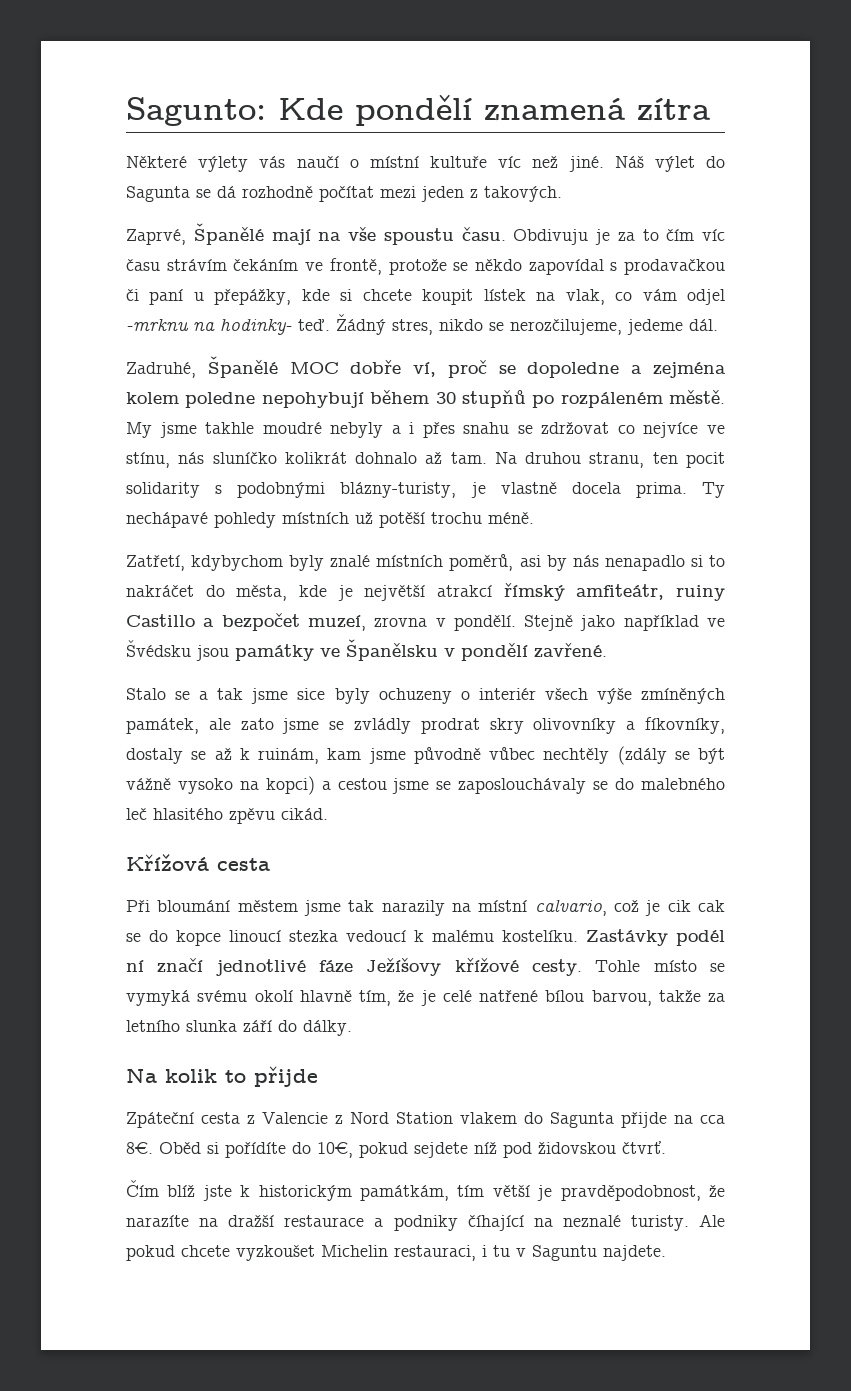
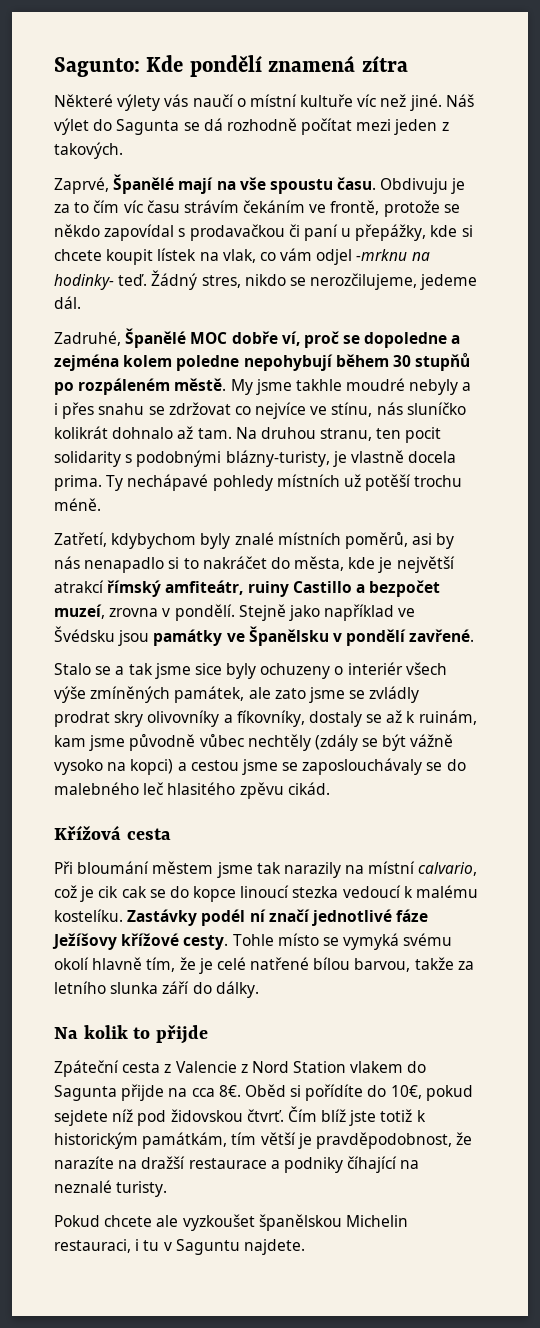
- Oběd si pořídíte do 10€, pokud sejdete níž pod židovskou čtvrť.
- Čím blíž jste k historickým památkám, tím větší je pravděpodobnost, že narazíte na dražší restaurace a podniky číhající na neznalé turisty. Ale pokud chcete vyzkoušet Michelin restauraci, i tu v Saguntu najdete.
+ Oběd si pořídíte do 10€, pokud sejdete níž pod židovskou čtvrť. Čím blíž jste totiž k historickým památkám, tím větší je pravděpodobnost, že narazíte na dražší restaurace a podniky číhající na neznalé turisty.
+ Pokud chcete ale vyzkoušet španělskou Michelin restauraci, i tu v Saguntu najdete.

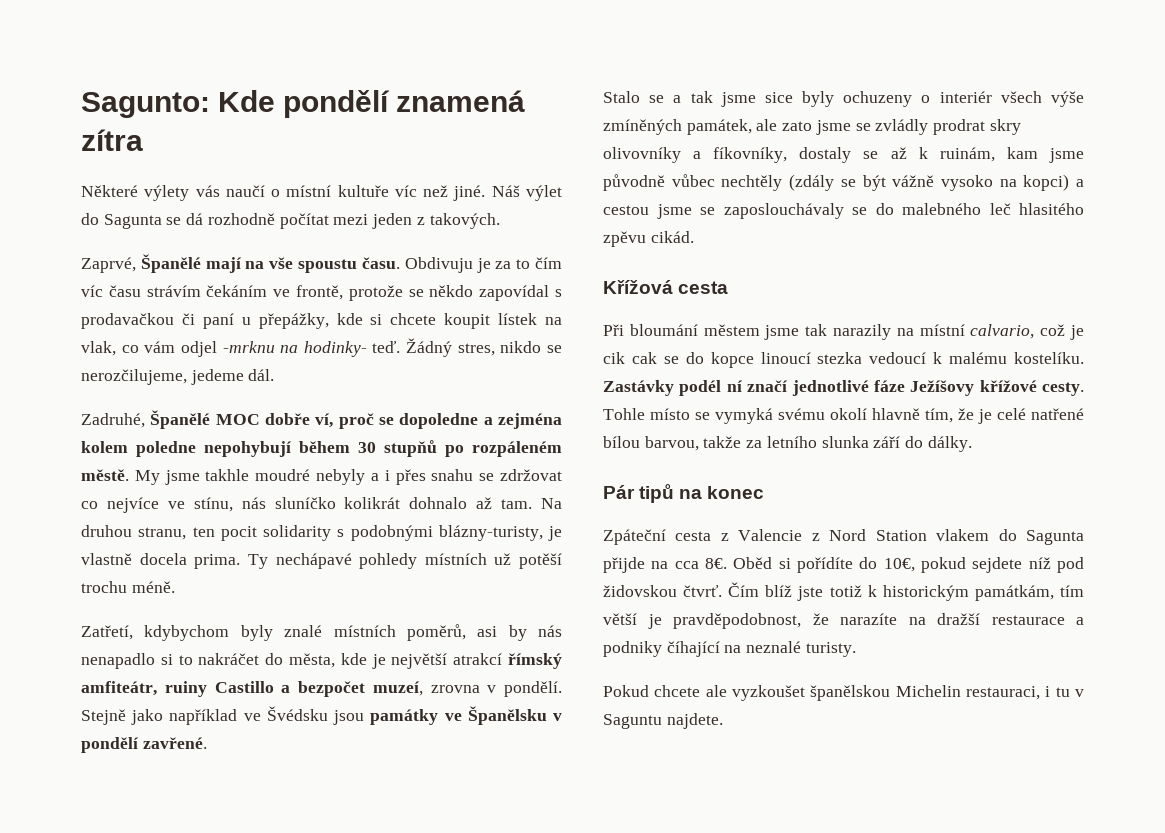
- Na kolik to přijde
+ Pár tipů na konec

